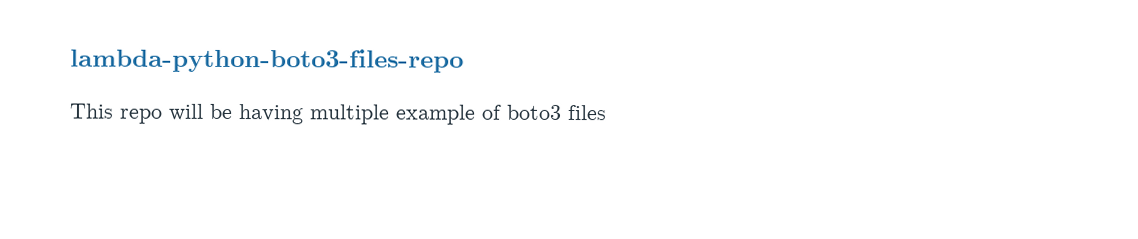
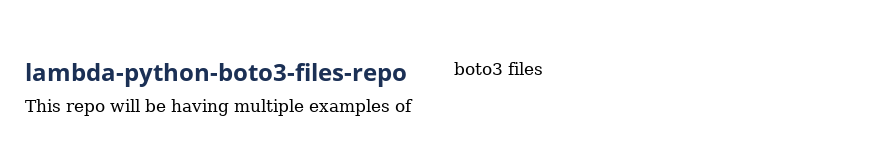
- This repo will be having multiple example of boto3 files
+ This repo will be having multiple examples of boto3 files

